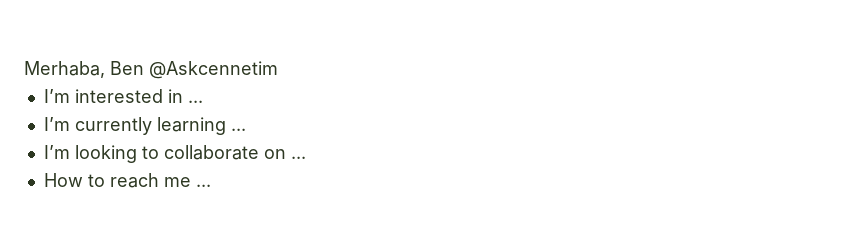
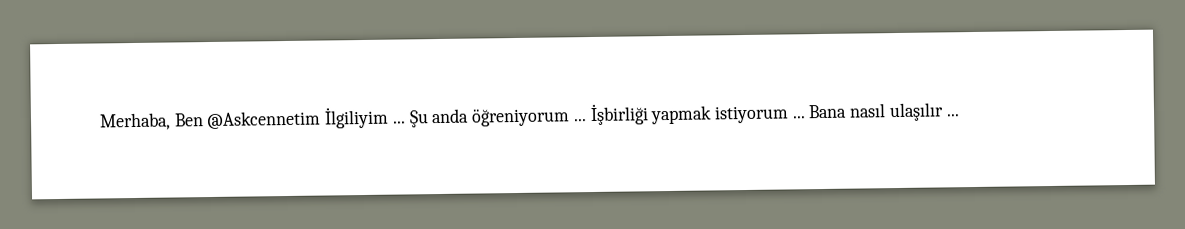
- Merhaba, Ben @Askcennetim
- I’m interested in ...
- I’m currently learning ...
- I’m looking to collaborate on ...
- How to reach me ...
+ Merhaba, Ben @Askcennetim İlgiliyim ... Şu anda öğreniyorum ... İşbirliği yapmak istiyorum ... Bana nasıl ulaşılır ...

